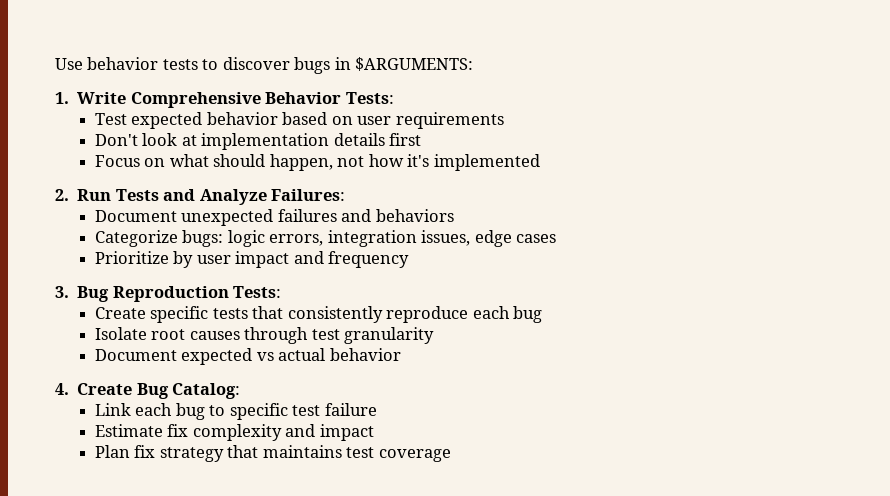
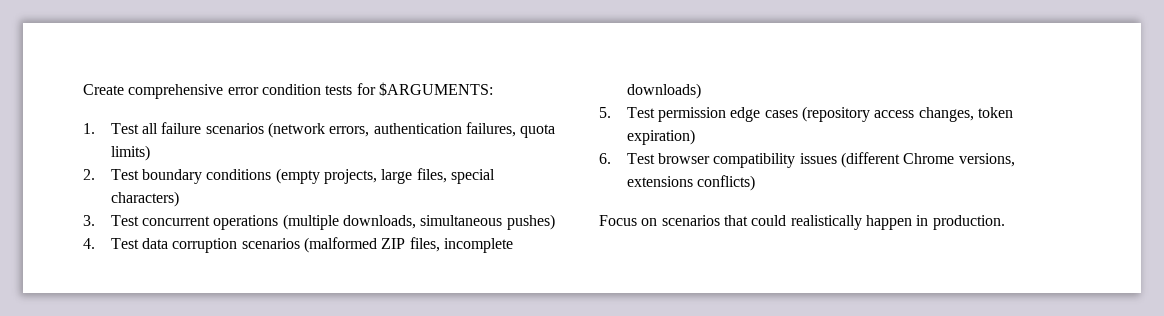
- Use behavior tests to discover bugs in $ARGUMENTS:
- 1. Write Comprehensive Behavior Tests:
- Test expected behavior based on user requirements
- Don't look at implementation details first
- Focus on what should happen, not how it's implemented
- 2. Run Tests and Analyze Failures:
- Document unexpected failures and behaviors
- Categorize bugs: logic errors, integration issues, edge cases
- Prioritize by user impact and frequency
- 3. Bug Reproduction Tests:
- Create specific tests that consistently reproduce each bug
- Isolate root causes through test granularity
- Document expected vs actual behavior
- 4. Create Bug Catalog:
- Link each bug to specific test failure
- Estimate fix complexity and impact
- Plan fix strategy that maintains test coverage
+ Create comprehensive error condition tests for $ARGUMENTS:
+ 1. Test all failure scenarios (network errors, authentication failures, quota limits)
+ 2. Test boundary conditions (empty projects, large files, special characters)
+ 3. Test concurrent operations (multiple downloads, simultaneous pushes)
+ 4. Test data corruption scenarios (malformed ZIP files, incomplete downloads)
+ 5. Test permission edge cases (repository access changes, token expiration)
+ 6. Test browser compatibility issues (different Chrome versions, extensions conflicts)
+ Focus on scenarios that could realistically happen in production.

